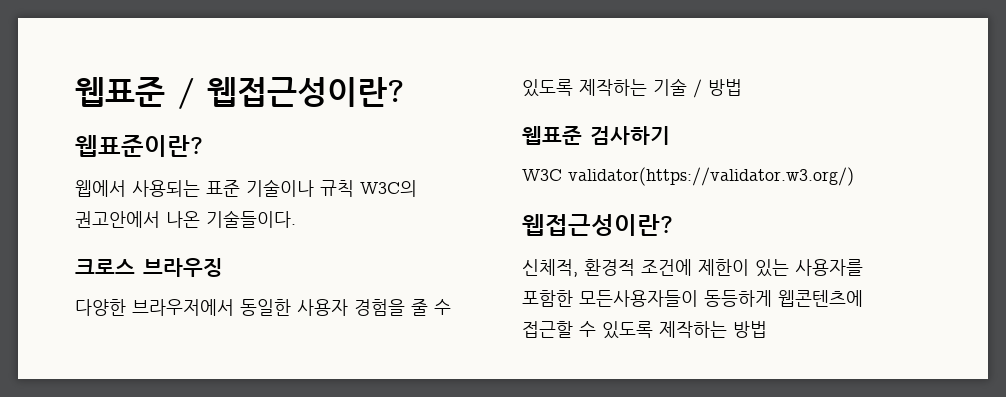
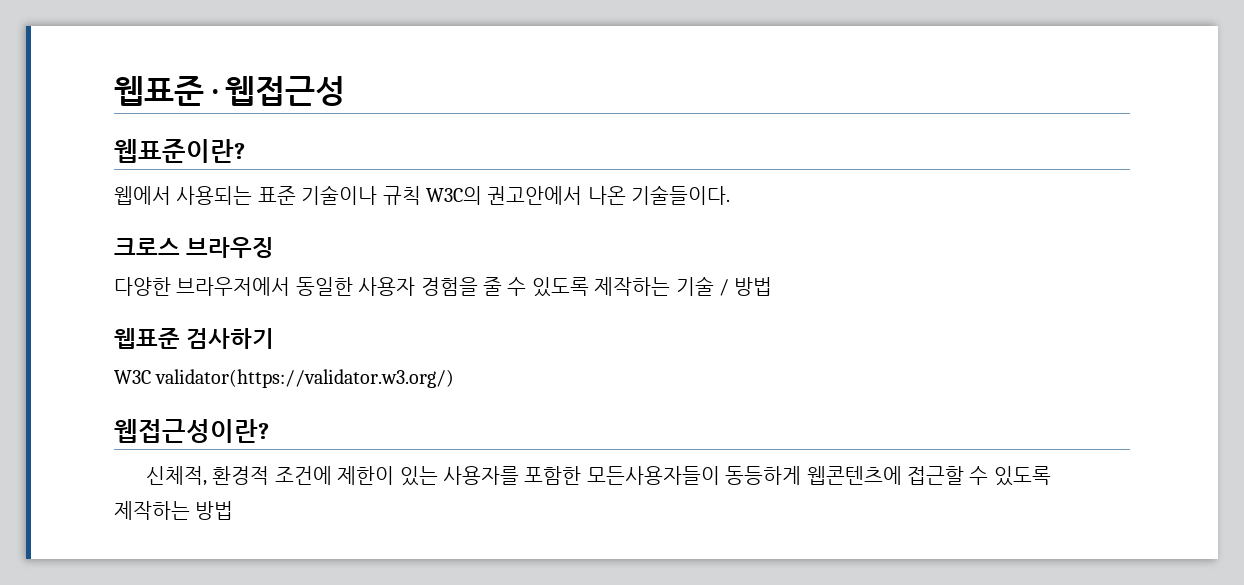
- 웹표준 / 웹접근성이란?
+ 웹표준 · 웹접근성

